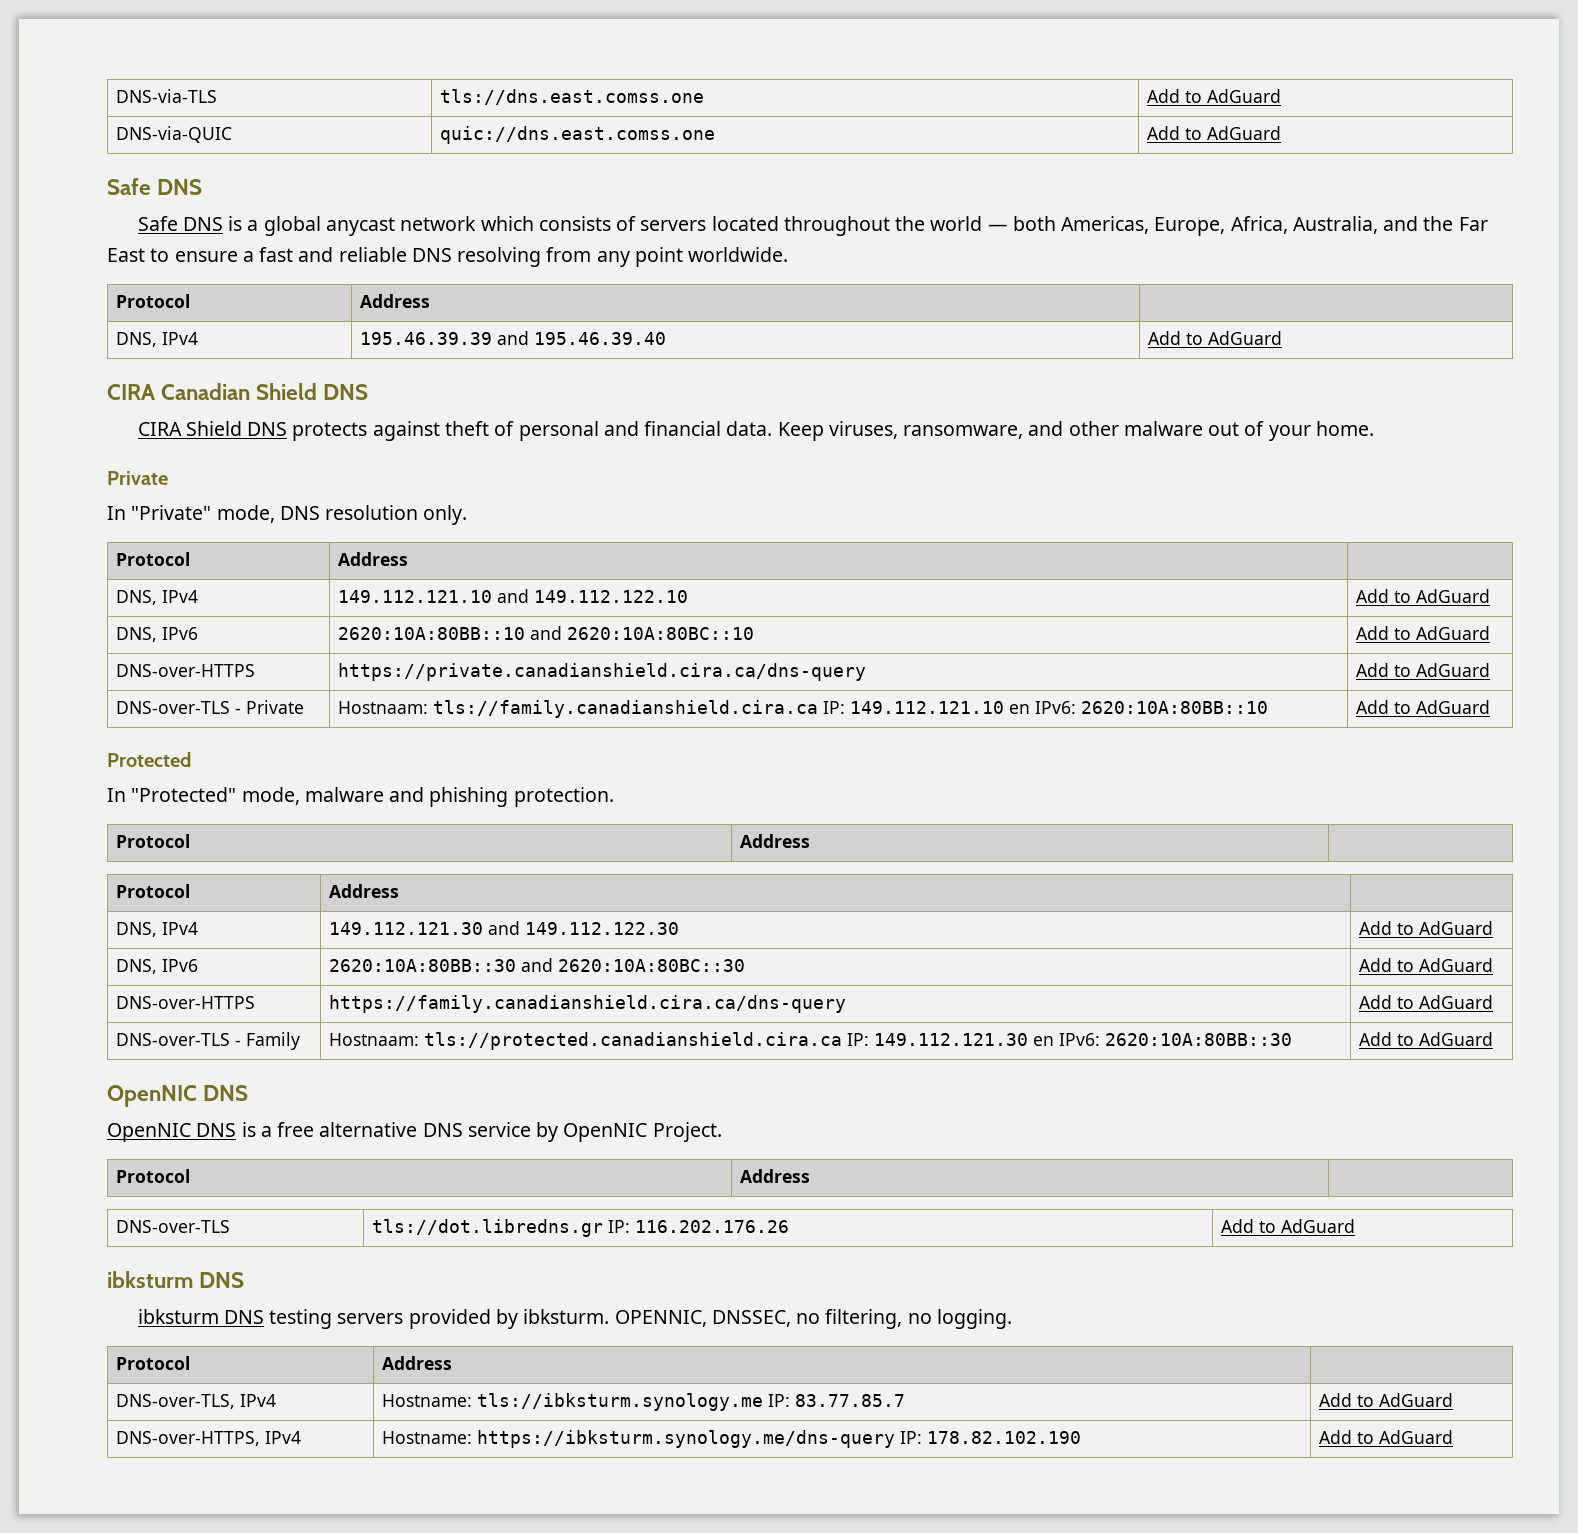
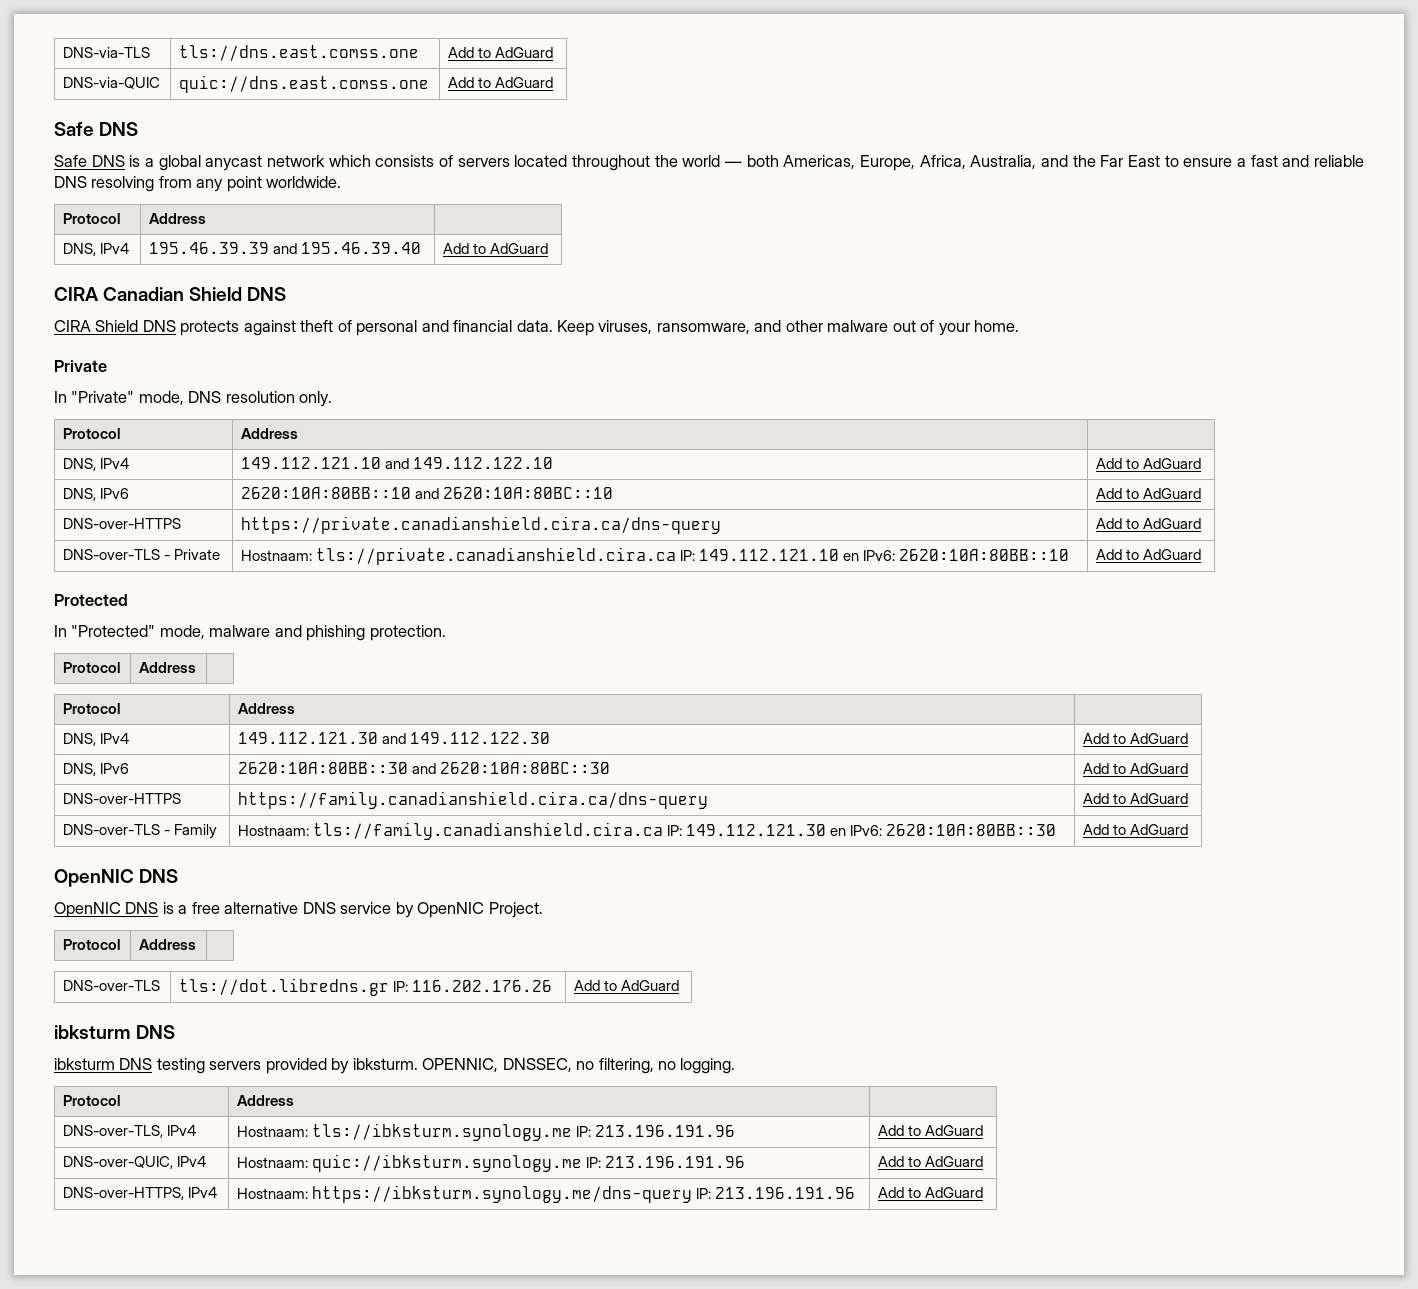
- DNS-over-TLS - Private | Hostnaam: tls://family.canadianshield.cira.ca IP: 149.112.121.10 en IPv6: 2620:10A:80BB::10 | Add to AdGuard
+ DNS-over-TLS - Private | Hostnaam: tls://private.canadianshield.cira.ca IP: 149.112.121.10 en IPv6: 2620:10A:80BB::10 | Add to AdGuard
- DNS-over-TLS - Family | Hostnaam: tls://protected.canadianshield.cira.ca IP: 149.112.121.30 en IPv6: 2620:10A:80BB::30 | Add to AdGuard
+ DNS-over-TLS - Family | Hostnaam: tls://family.canadianshield.cira.ca IP: 149.112.121.30 en IPv6: 2620:10A:80BB::30 | Add to AdGuard
- DNS-over-TLS, IPv4 | Hostname: tls://ibksturm.synology.me IP: 83.77.85.7 | Add to AdGuard
+ DNS-over-TLS, IPv4 | Hostnaam: tls://ibksturm.synology.me IP: 213.196.191.96 | Add to AdGuard
+ DNS-over-QUIC, IPv4 | Hostnaam: quic://ibksturm.synology.me IP: 213.196.191.96 | Add to AdGuard
- DNS-over-HTTPS, IPv4 | Hostname: https://ibksturm.synology.me/dns-query IP: 178.82.102.190 | Add to AdGuard
+ DNS-over-HTTPS, IPv4 | Hostnaam: https://ibksturm.synology.me/dns-query IP: 213.196.191.96 | Add to AdGuard

